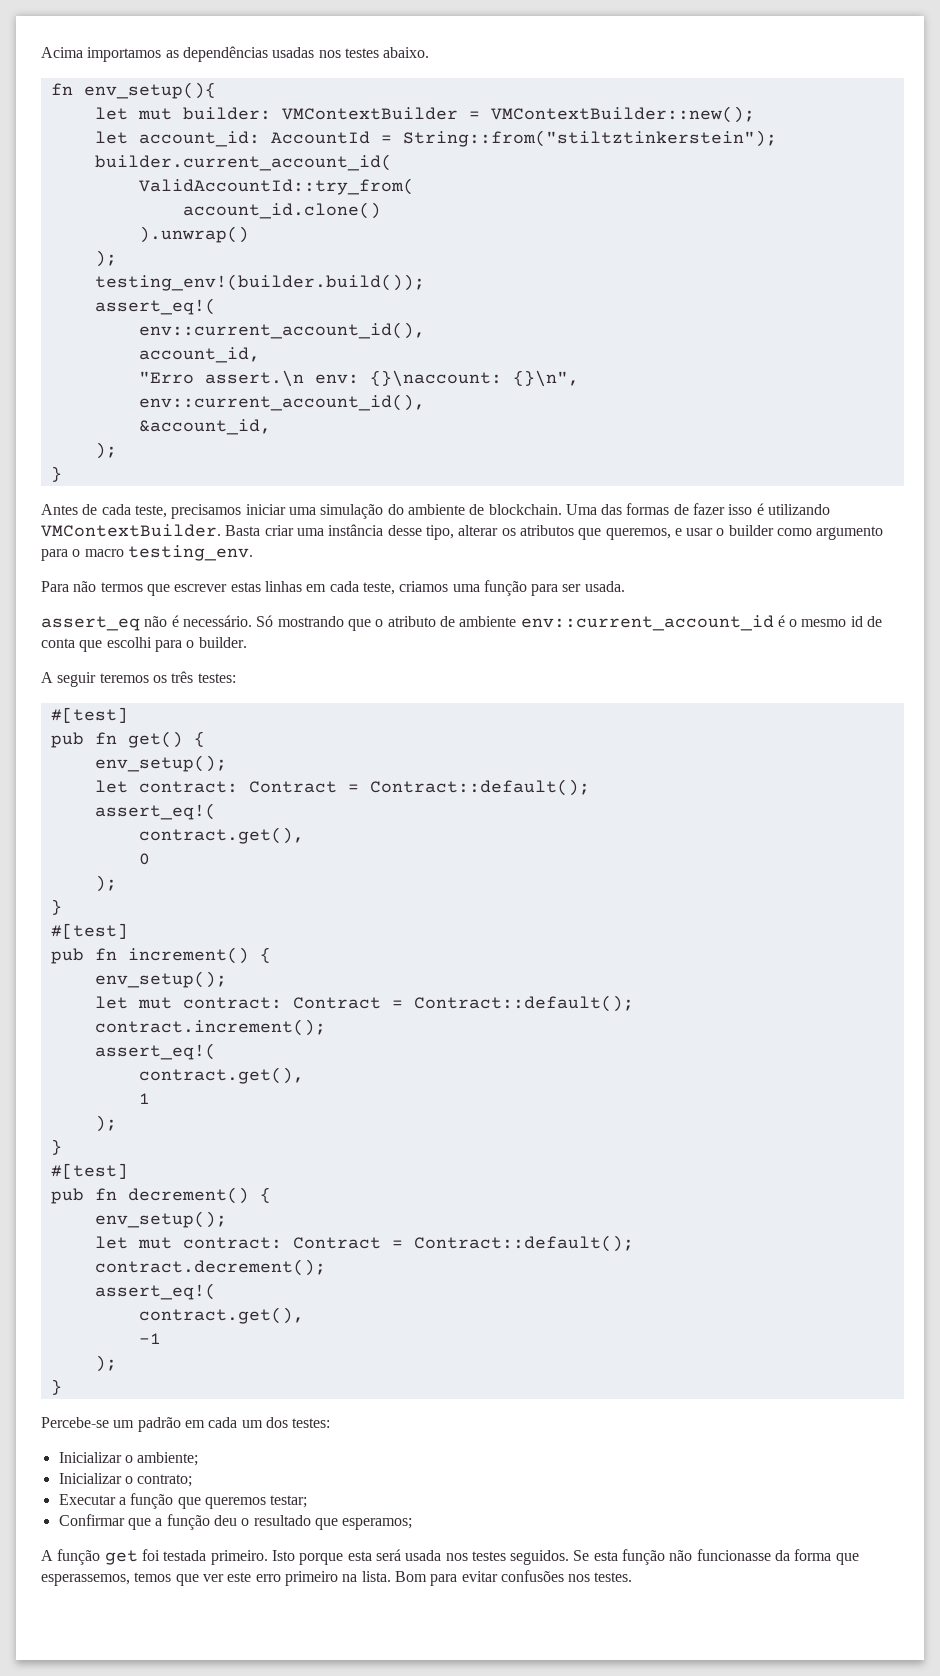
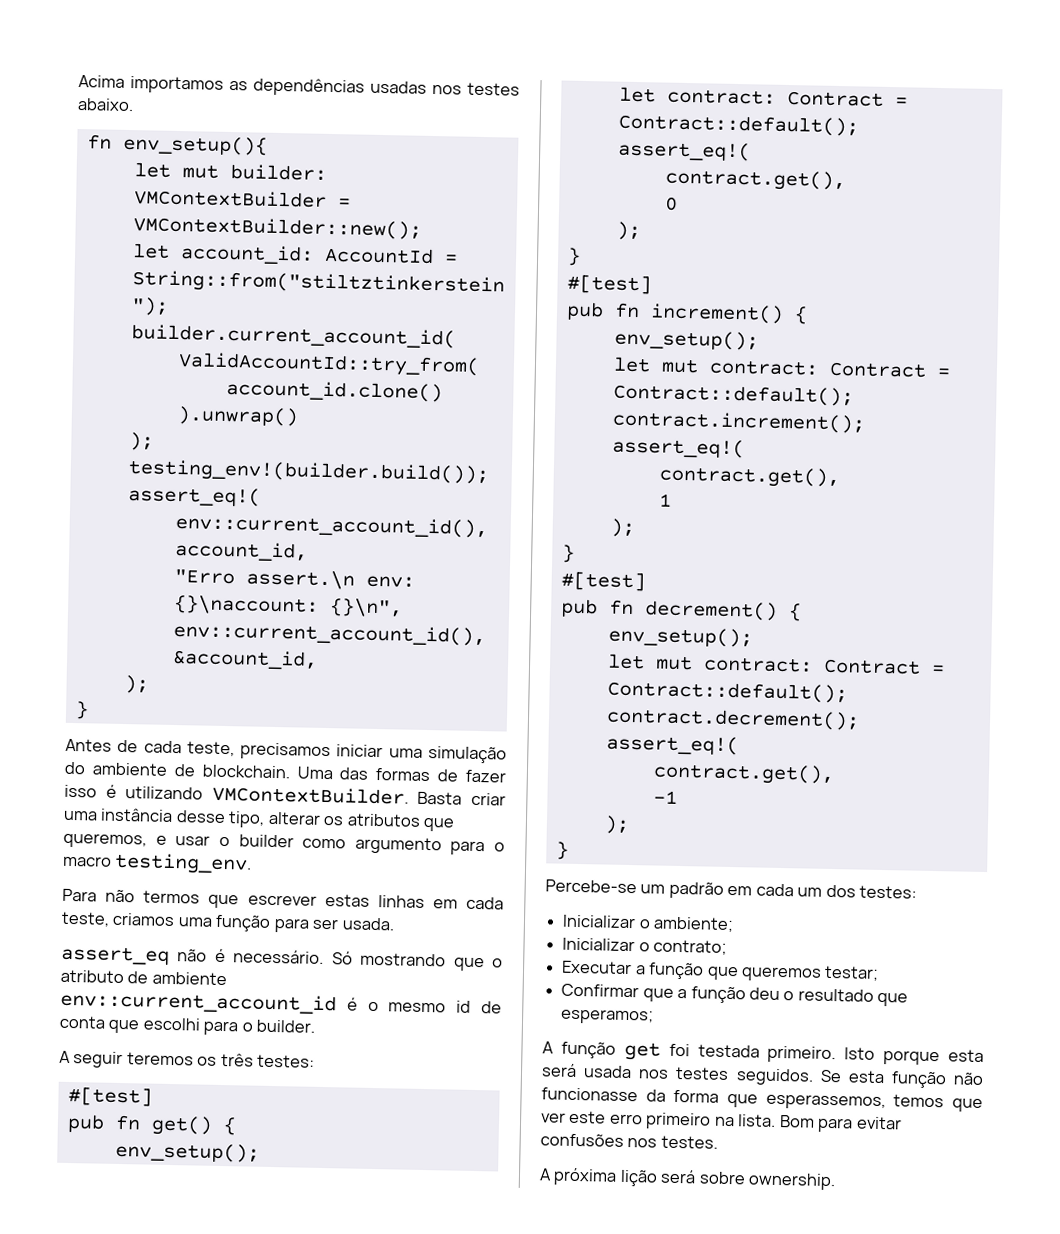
+ A próxima lição será sobre ownership.

